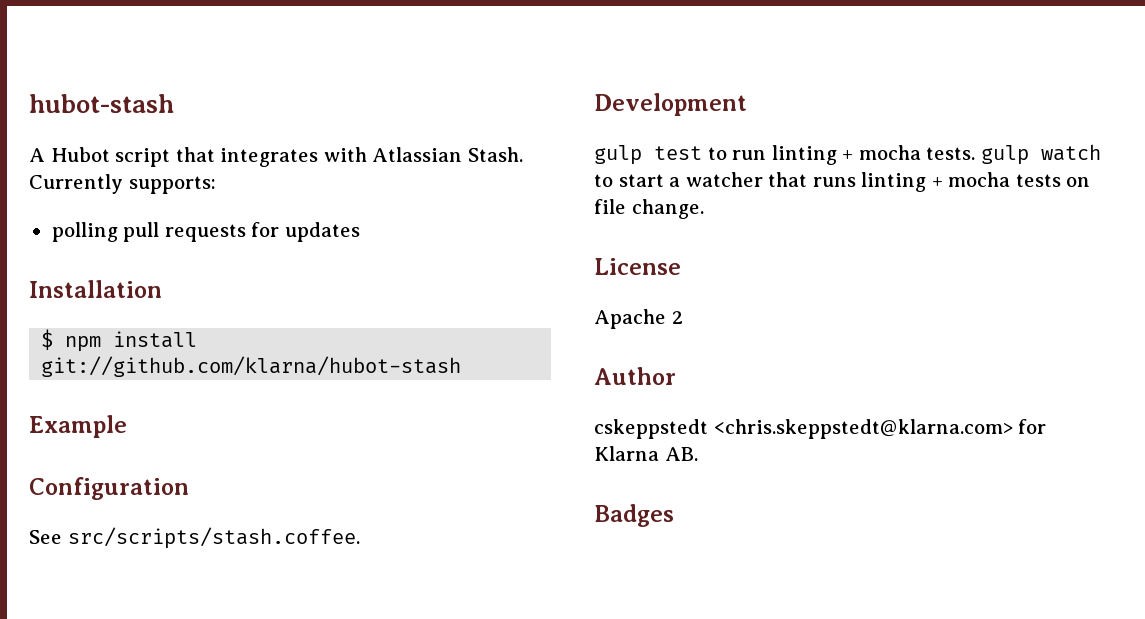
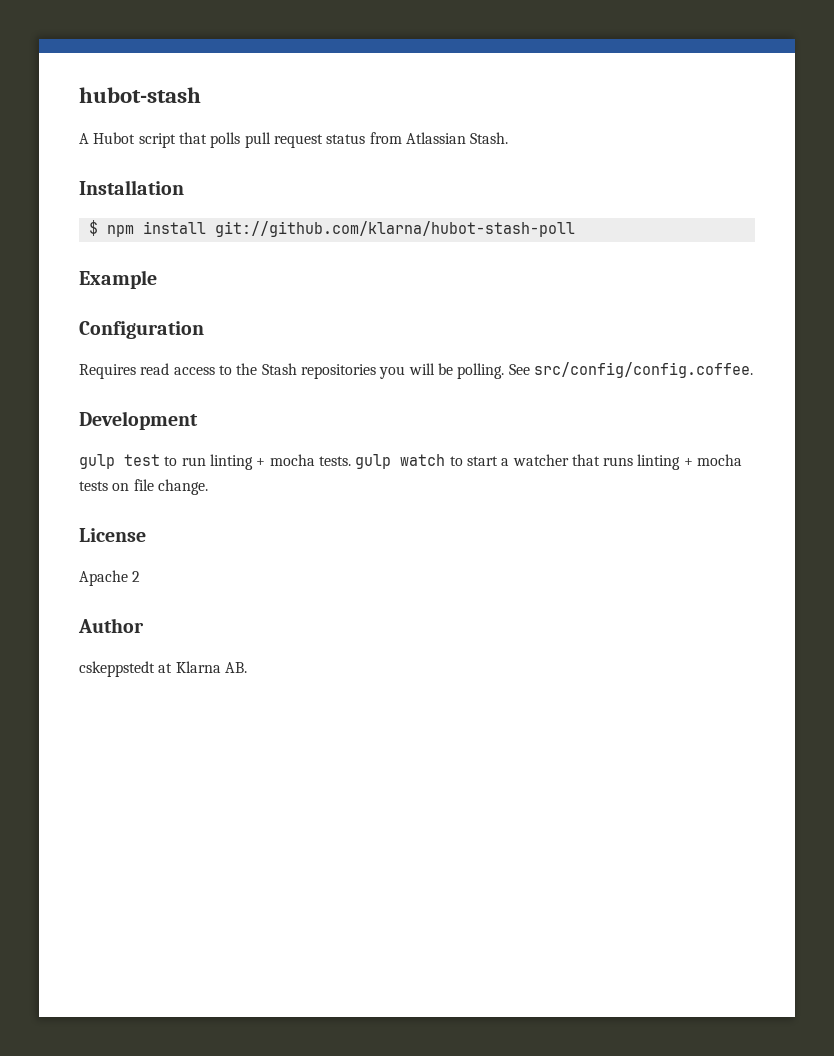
- A Hubot script that integrates with Atlassian Stash. Currently supports:
- polling pull requests for updates
+ A Hubot script that polls pull request status from Atlassian Stash.
- $ npm install git://github.com/klarna/hubot-stash
+ $ npm install git://github.com/klarna/hubot-stash-poll
- See src/scripts/stash.coffee.
+ Requires read access to the Stash repositories you will be polling. See src/config/config.coffee.
- cskeppstedt <chris.skeppstedt@klarna.com> for Klarna AB.
+ cskeppstedt at Klarna AB.
- Badges

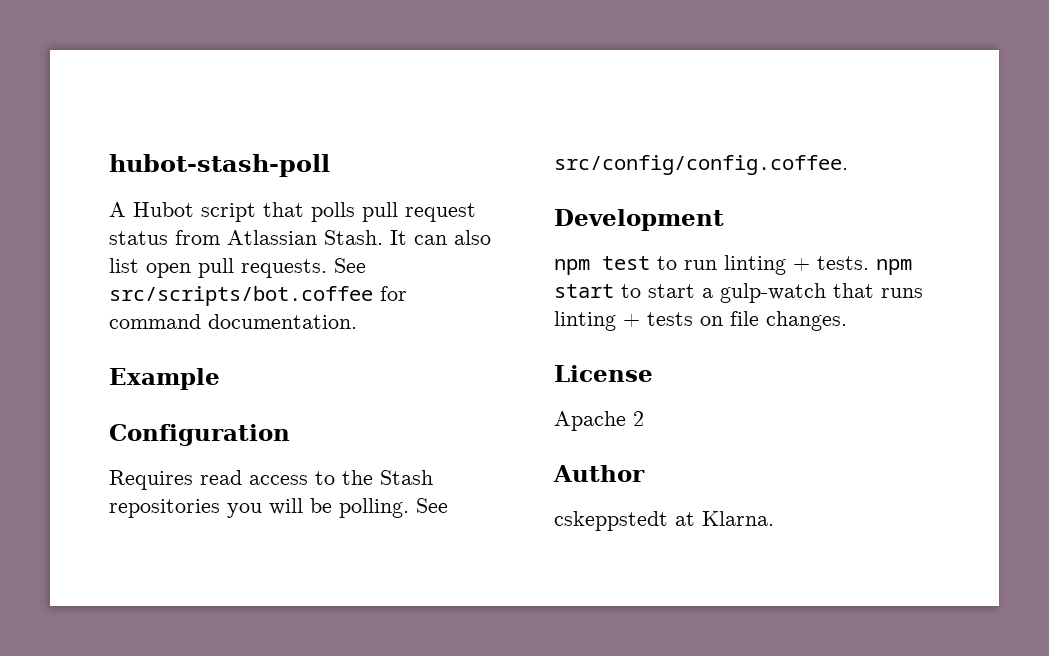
- hubot-stash
+ hubot-stash-poll
- A Hubot script that polls pull request status from Atlassian Stash.
- Installation
- $ npm install git://github.com/klarna/hubot-stash-poll
+ A Hubot script that polls pull request status from Atlassian Stash. It can also list open pull requests. See src/scripts/bot.coffee for command documentation.
- gulp test to run linting + mocha tests. gulp watch to start a watcher that runs linting + mocha tests on file change.
+ npm test to run linting + tests. npm start to start a gulp-watch that runs linting + tests on file changes.
- cskeppstedt at Klarna AB.
+ cskeppstedt at Klarna.

